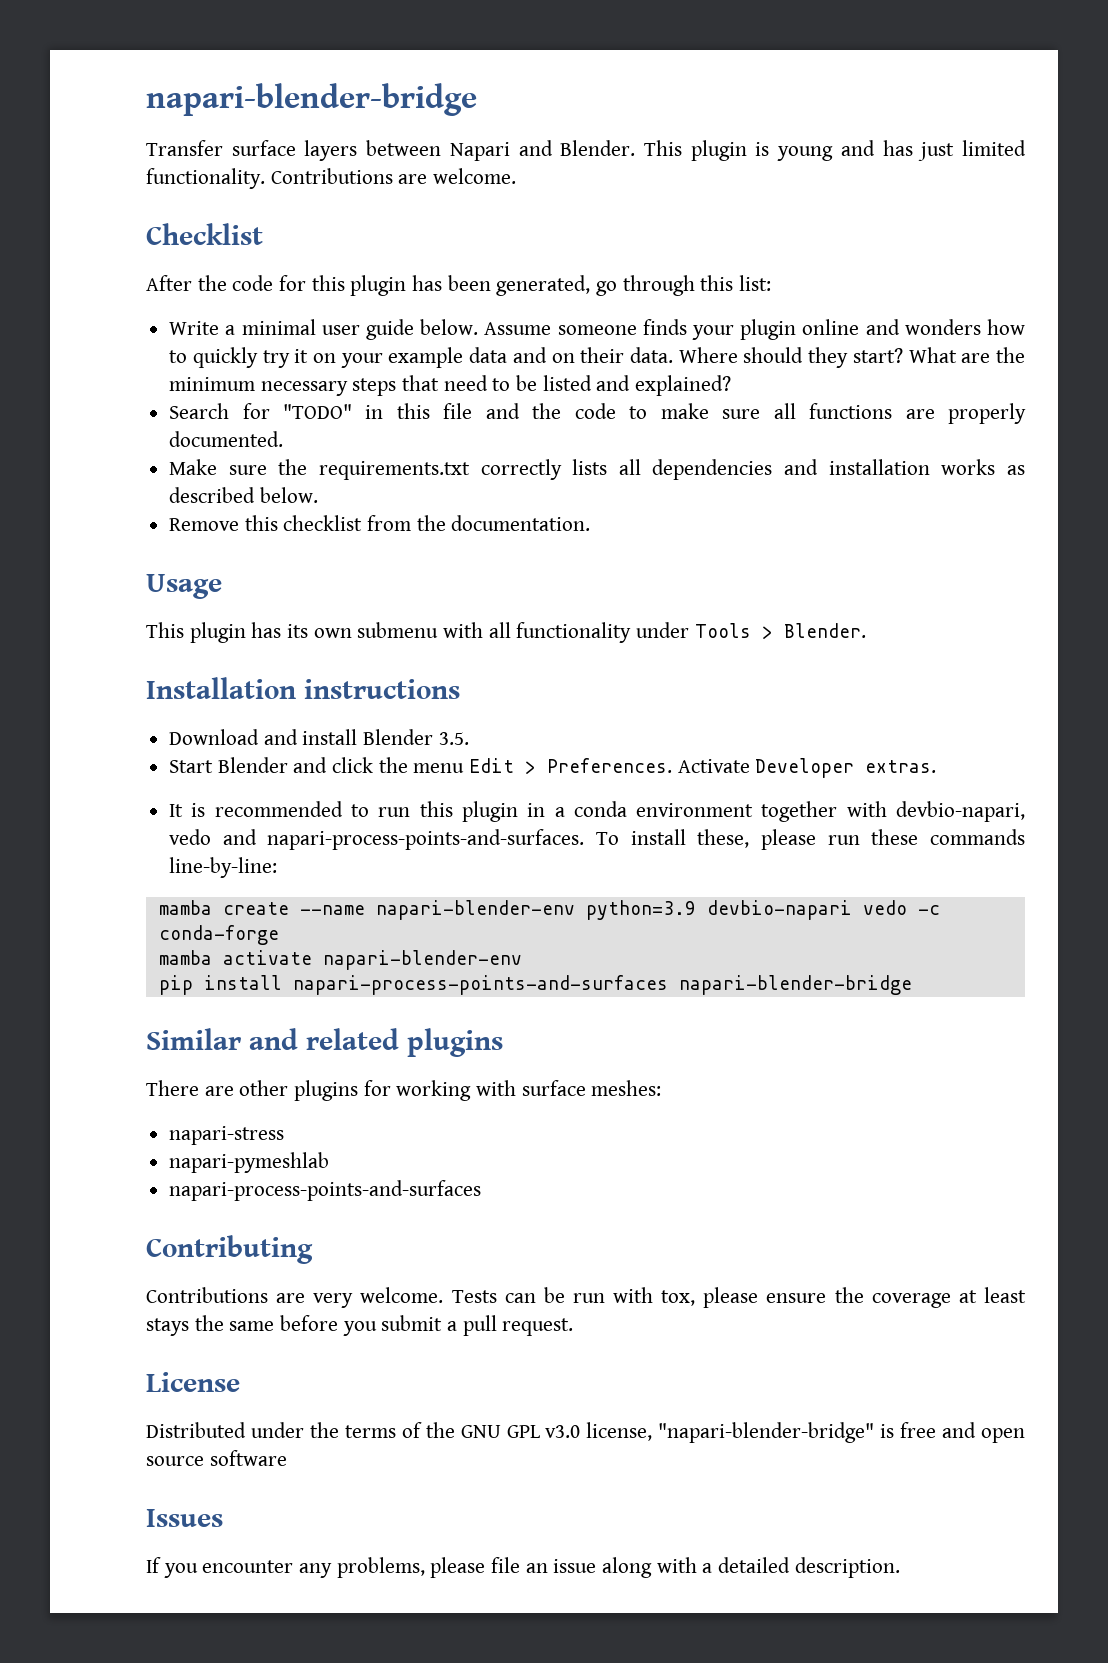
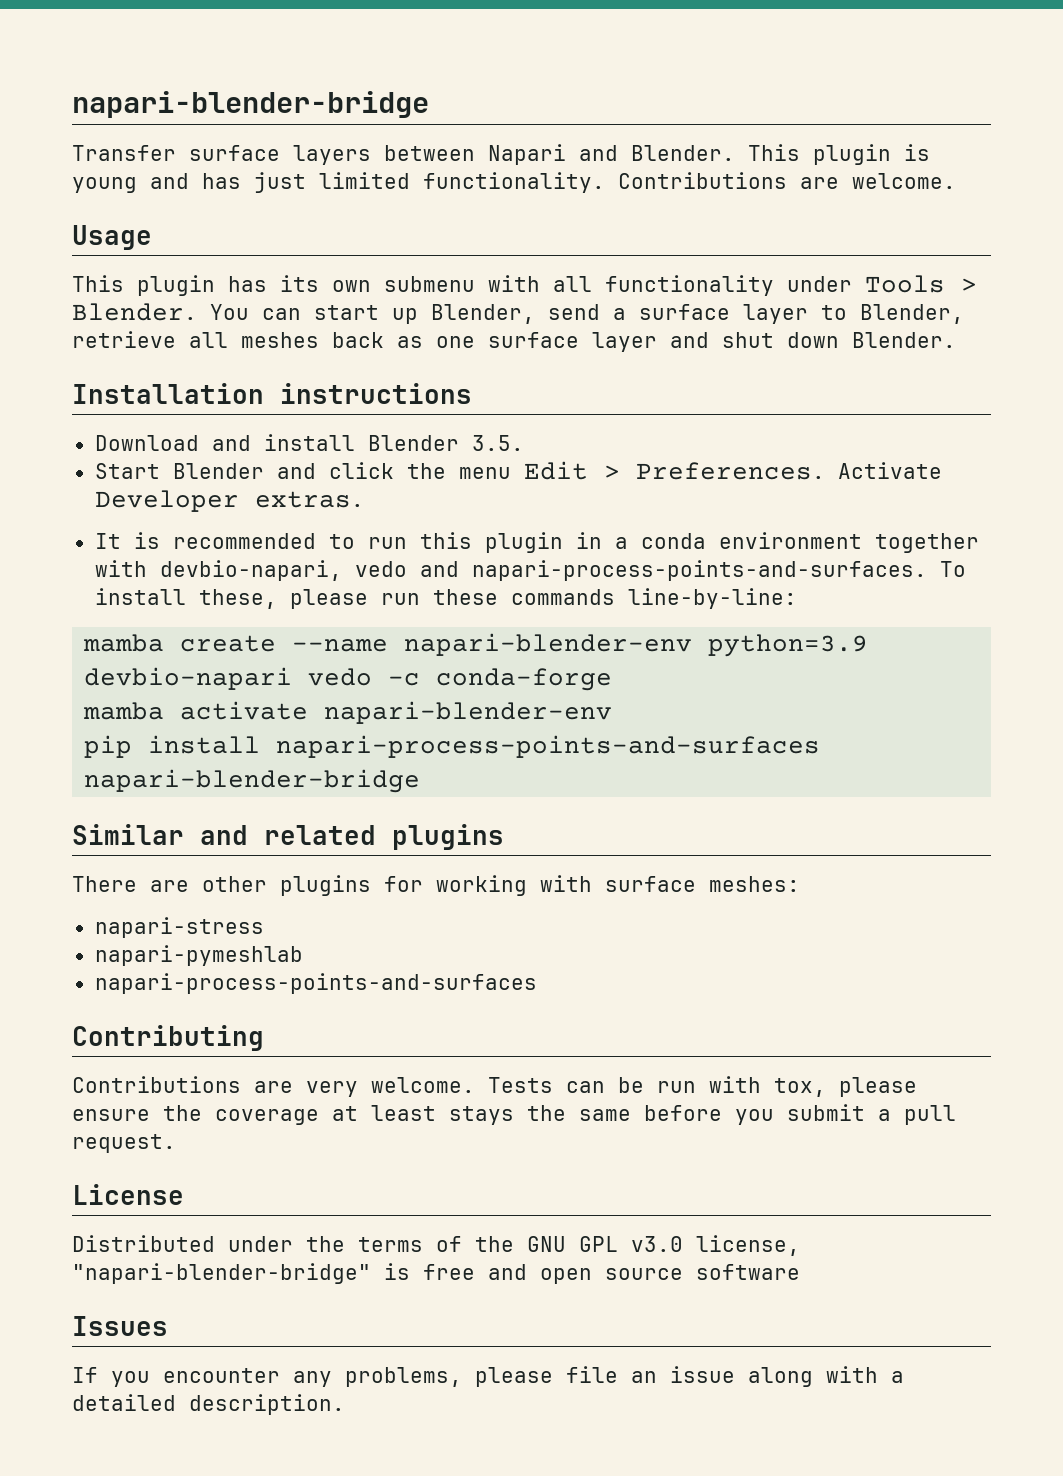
- Checklist
- After the code for this plugin has been generated, go through this list:
- Write a minimal user guide below. Assume someone finds your plugin online and wonders how to quickly try it on your example data and on their data. Where should they start? What are the minimum necessary steps that need to be listed and explained?
- Search for "TODO" in this file and the code to make sure all functions are properly documented.
- Make sure the requirements.txt correctly lists all dependencies and installation works as described below.
- Remove this checklist from the documentation.
+ You can start up Blender, send a surface layer to Blender, retrieve all meshes back as one surface layer and shut down Blender.

